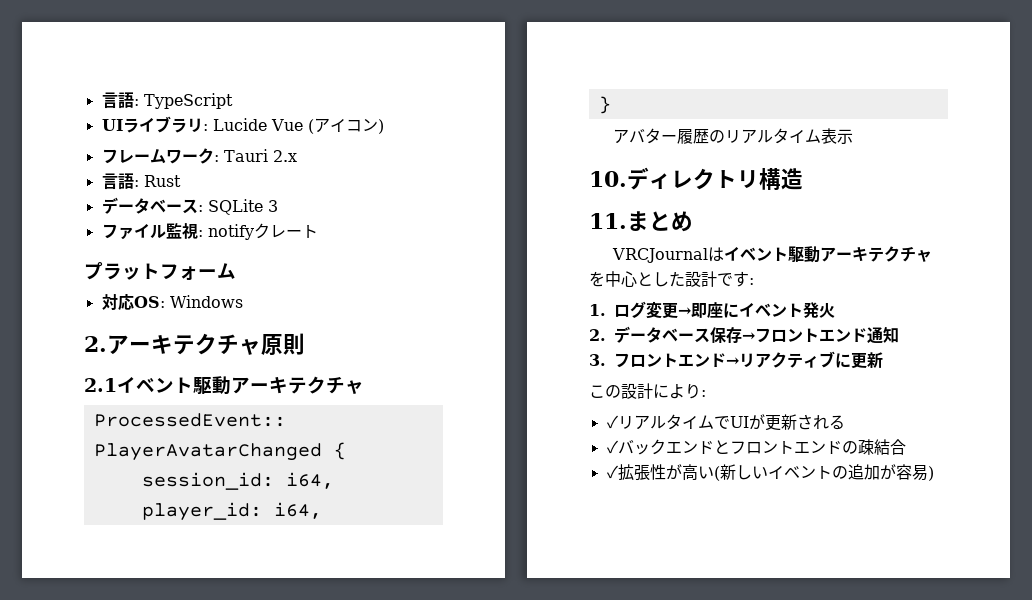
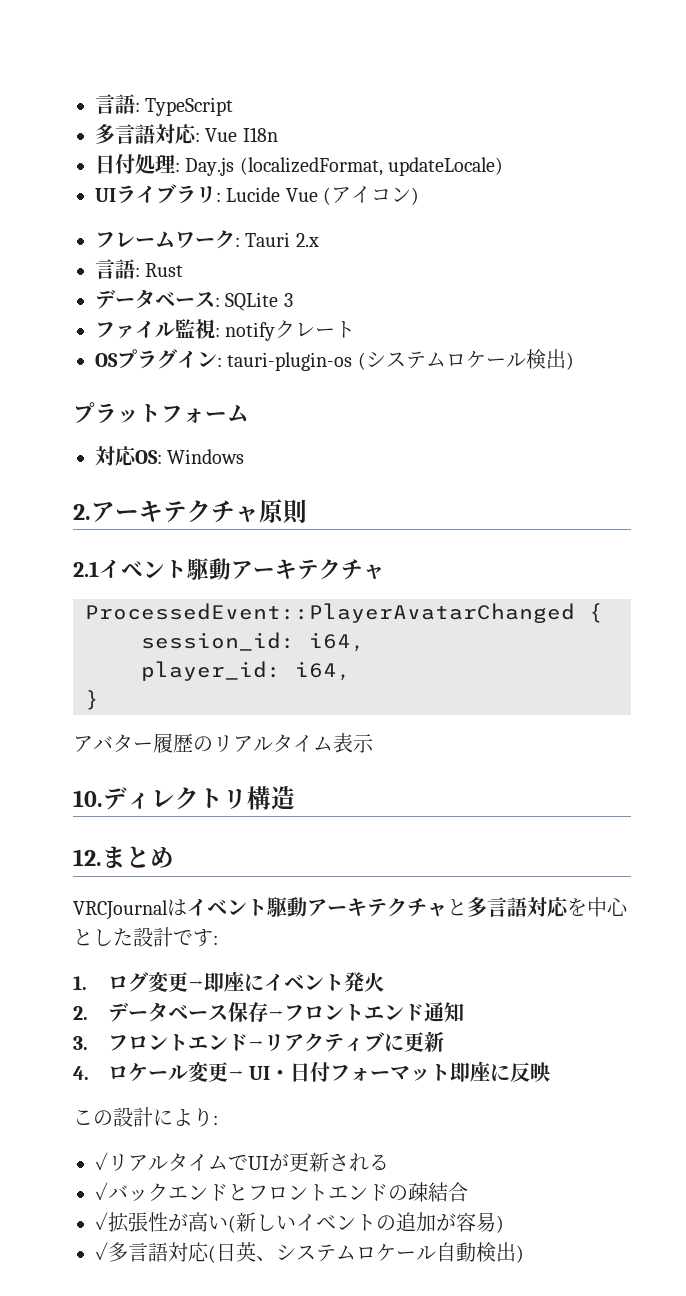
+ 多言語対応: Vue I18n
+ 日付処理: Day.js (localizedFormat, updateLocale)
+ OSプラグイン: tauri-plugin-os (システムロケール検出)
- 11.まとめ
+ 12.まとめ
- VRCJournalはイベント駆動アーキテクチャを中心とした設計です:
+ VRCJournalはイベント駆動アーキテクチャと多言語対応を中心とした設計です:
+ 4.ロケール変更→ UI・日付フォーマット即座に反映
+ ✓多言語対応(日英、システムロケール自動検出)

